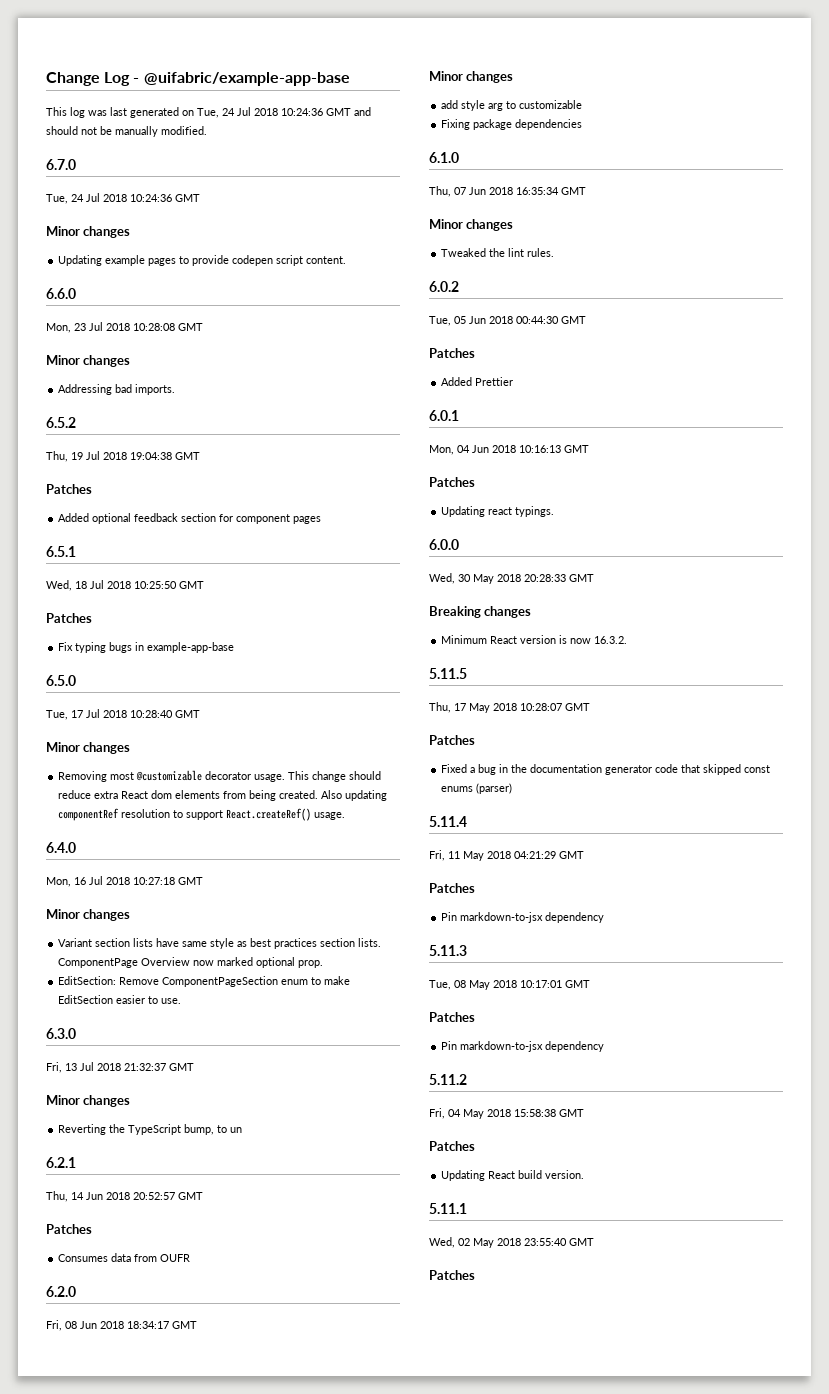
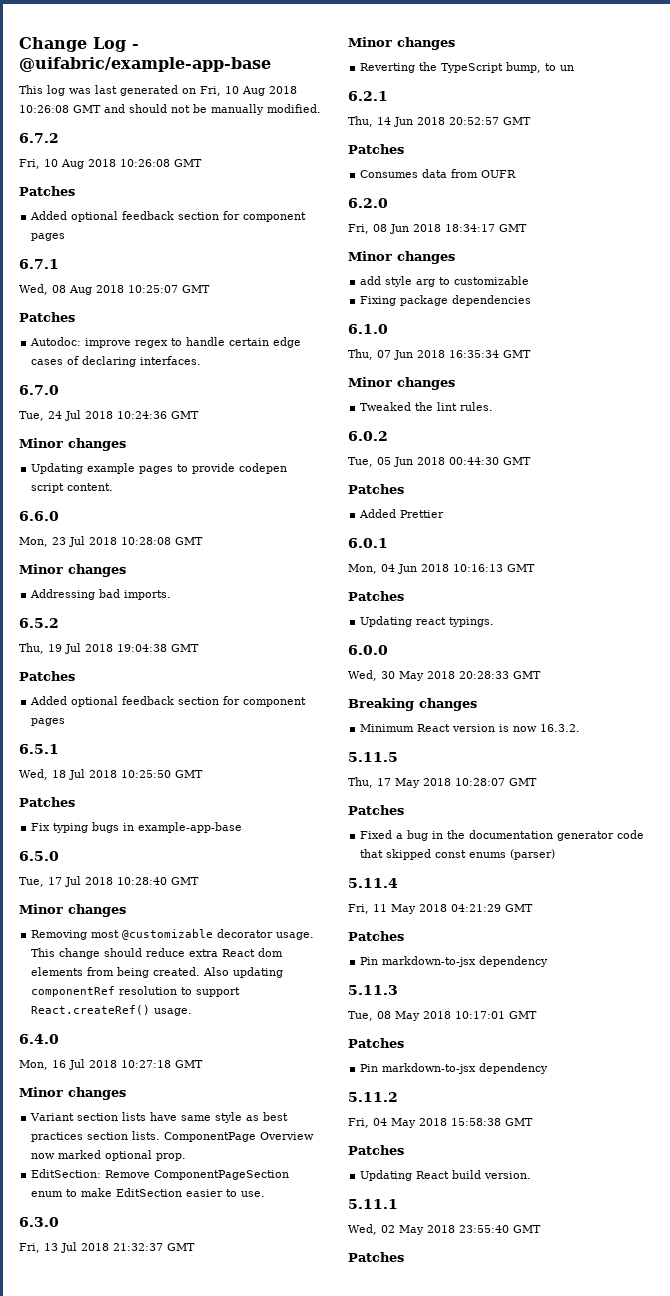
- This log was last generated on Tue, 24 Jul 2018 10:24:36 GMT and should not be manually modified.
+ This log was last generated on Fri, 10 Aug 2018 10:26:08 GMT and should not be manually modified.
+ 6.7.2
+ Fri, 10 Aug 2018 10:26:08 GMT
+ Patches
+ Added optional feedback section for component pages
+ 6.7.1
+ Wed, 08 Aug 2018 10:25:07 GMT
+ Patches
+ Autodoc: improve regex to handle certain edge cases of declaring interfaces.

